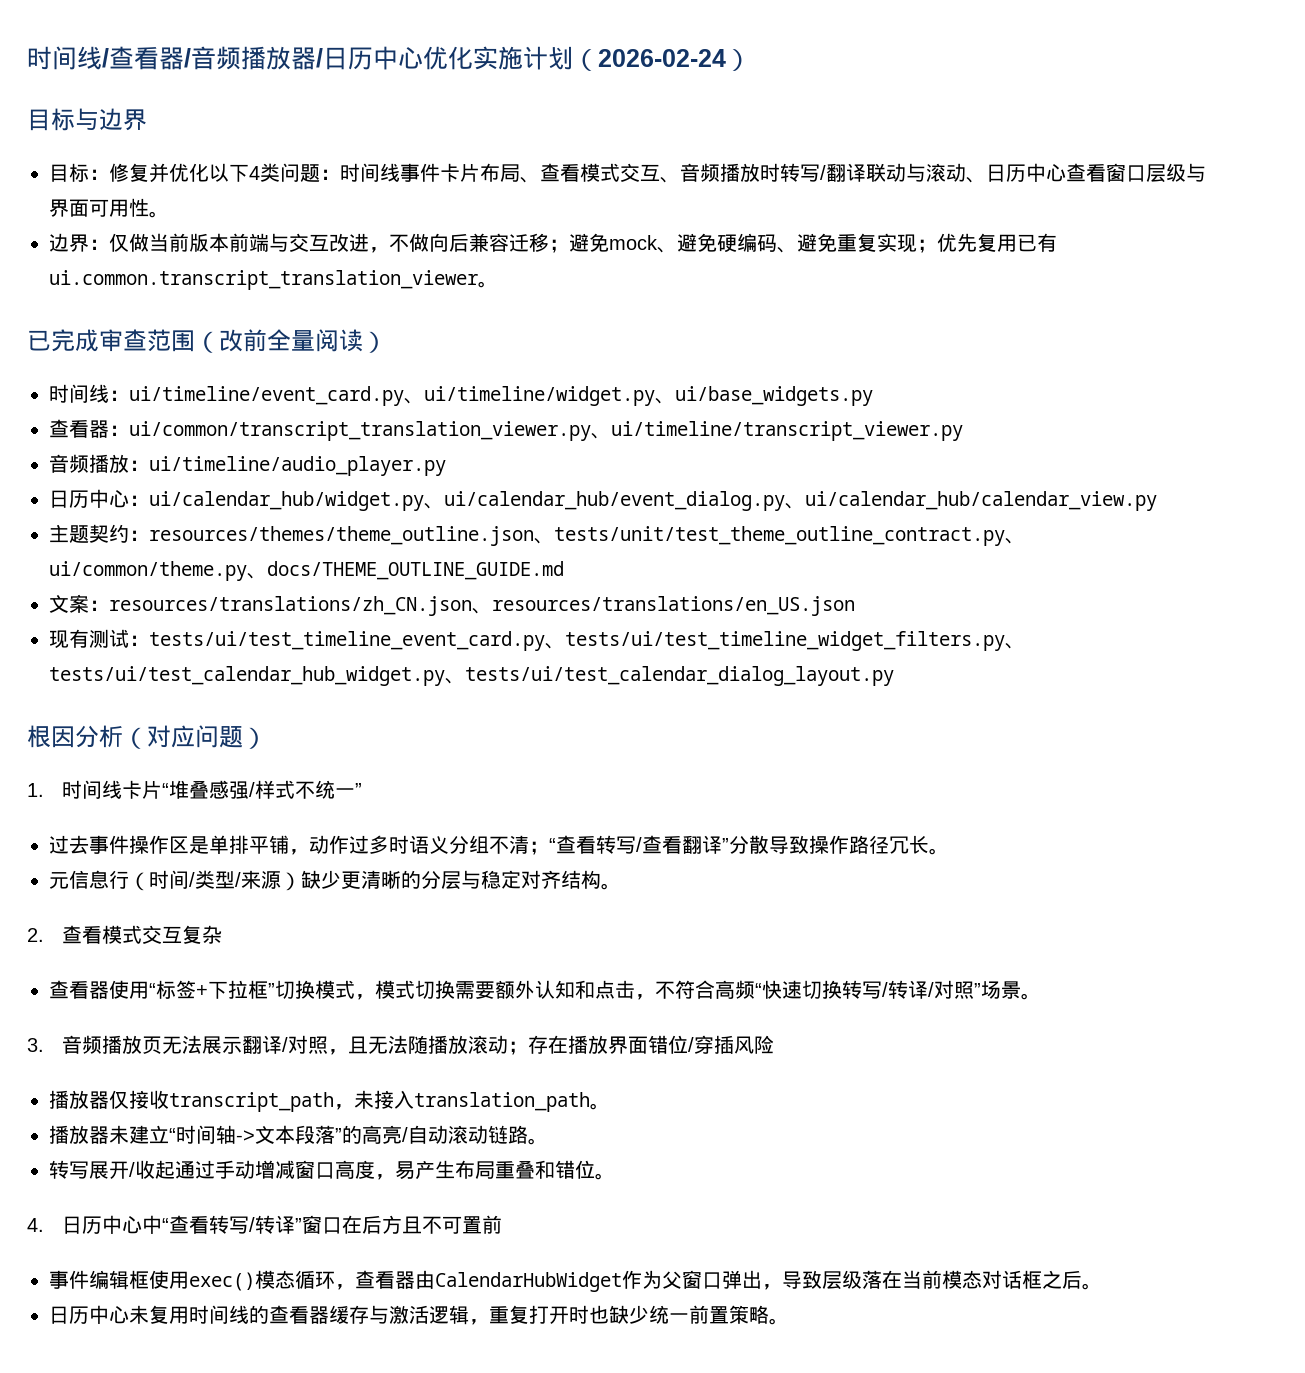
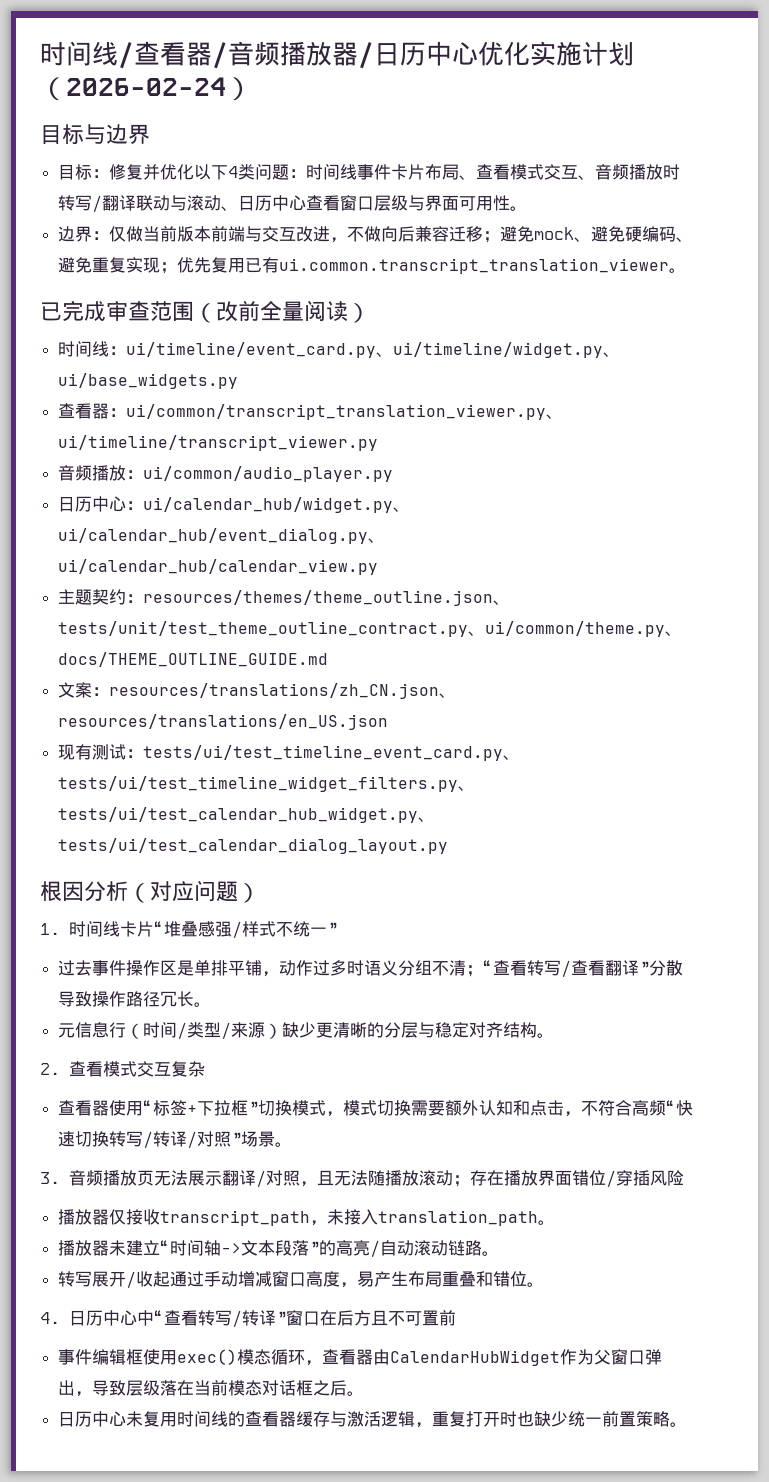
- 音频播放：ui/timeline/audio_player.py
+ 音频播放：ui/common/audio_player.py

